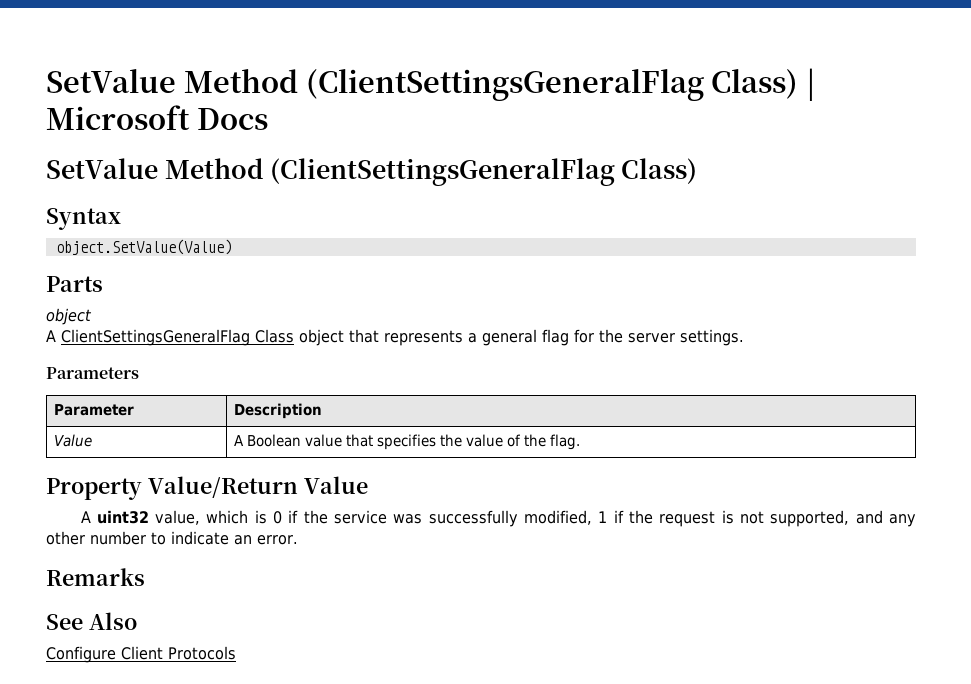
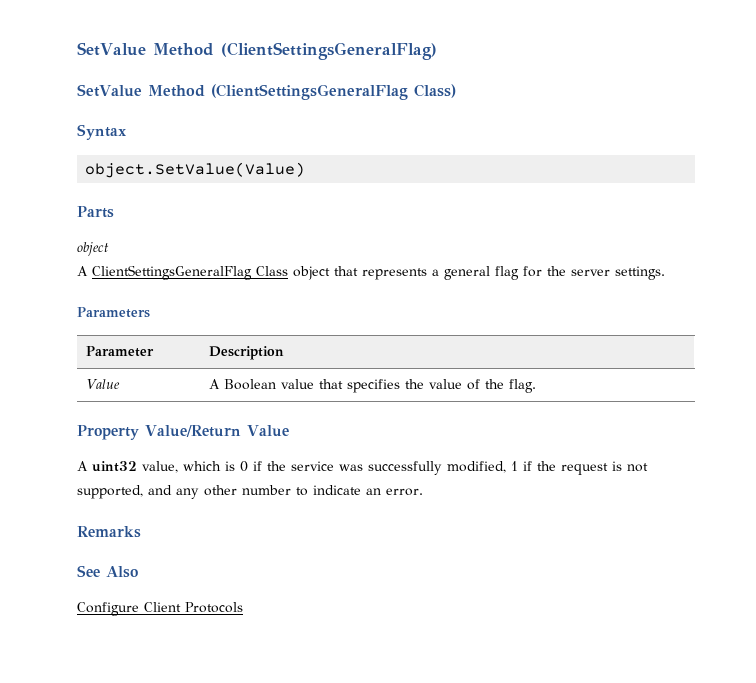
- SetValue Method (ClientSettingsGeneralFlag Class) | Microsoft Docs
+ SetValue Method (ClientSettingsGeneralFlag)

